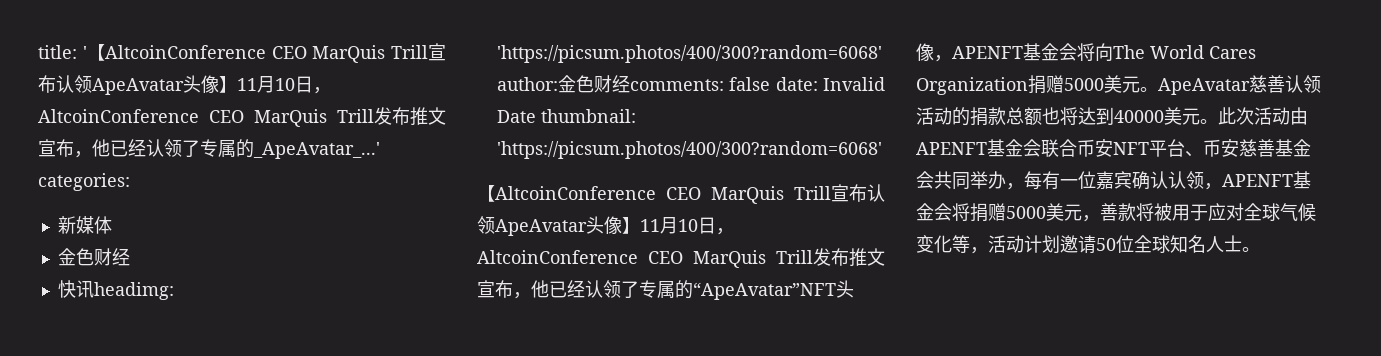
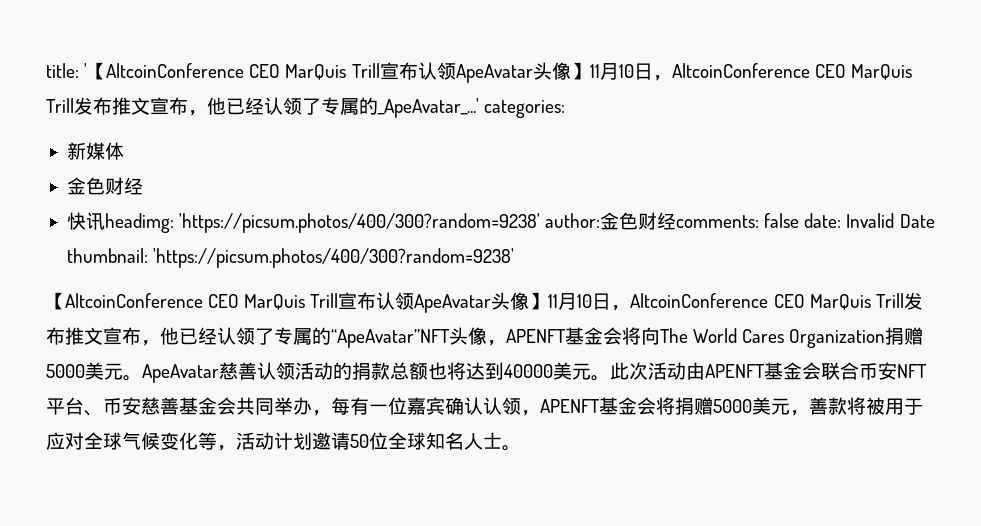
- 快讯headimg: 'https://picsum.photos/400/300?random=6068' author:金色财经comments: false date: Invalid Date thumbnail: 'https://picsum.photos/400/300?random=6068'
+ 快讯headimg: 'https://picsum.photos/400/300?random=9238' author:金色财经comments: false date: Invalid Date thumbnail: 'https://picsum.photos/400/300?random=9238'

